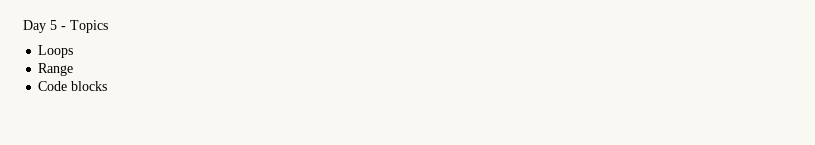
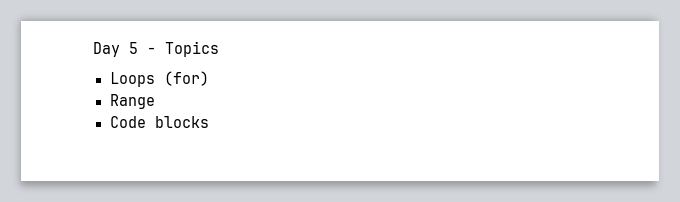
- Loops
+ Loops (for)

